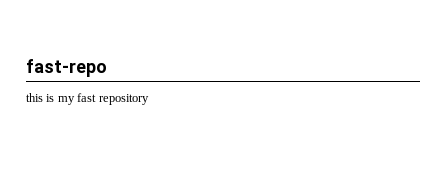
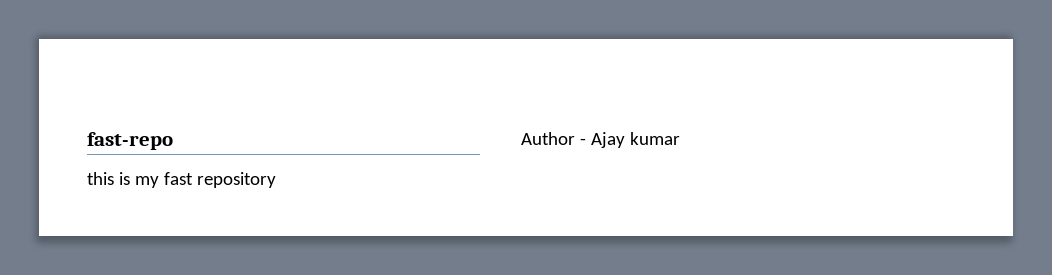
+ Author - Ajay kumar

